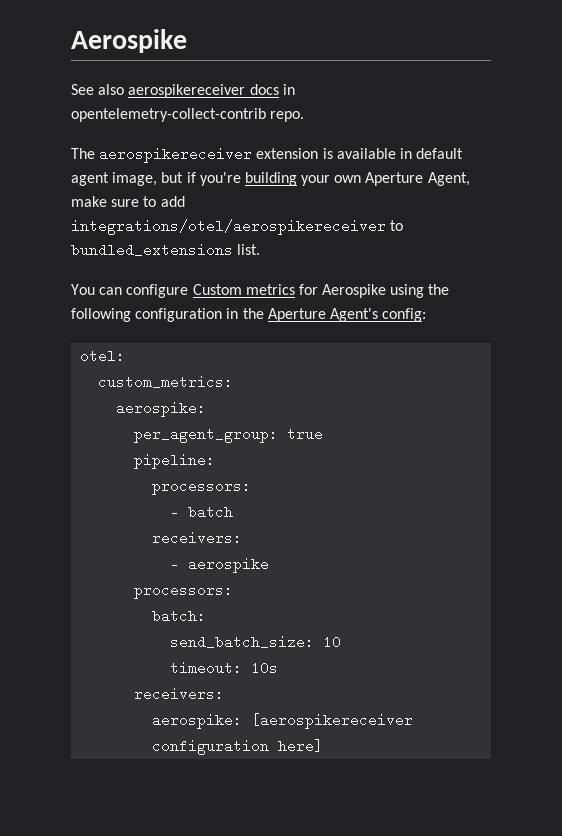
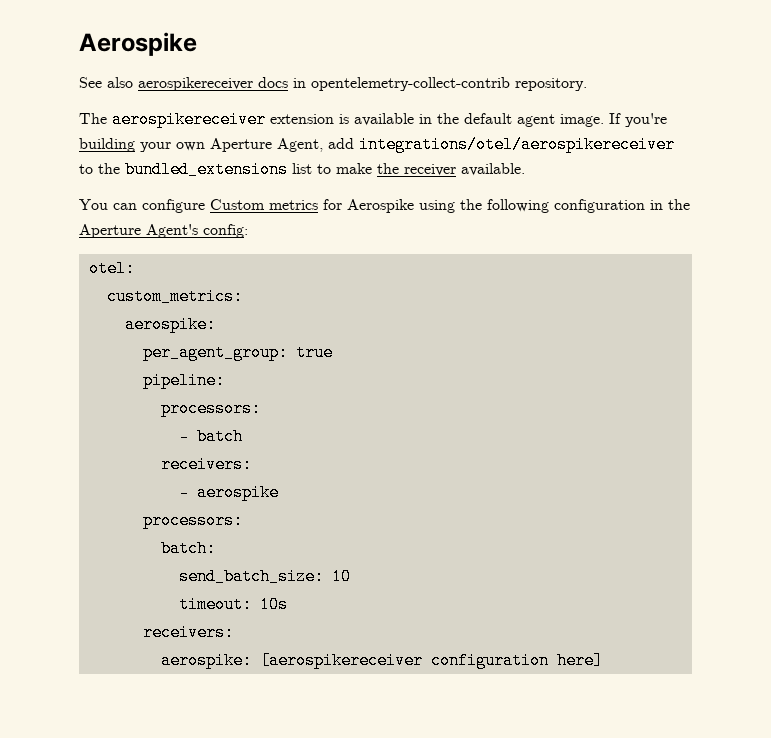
- See also aerospikereceiver docs in opentelemetry-collect-contrib repo.
+ See also aerospikereceiver docs in opentelemetry-collect-contrib repository.
- The aerospikereceiver extension is available in default agent image, but if you're building your own Aperture Agent, make sure to add integrations/otel/aerospikereceiver to bundled_extensions list.
+ The aerospikereceiver extension is available in the default agent image. If you're building your own Aperture Agent, add integrations/otel/aerospikereceiver to the bundled_extensions list to make the receiver available.

